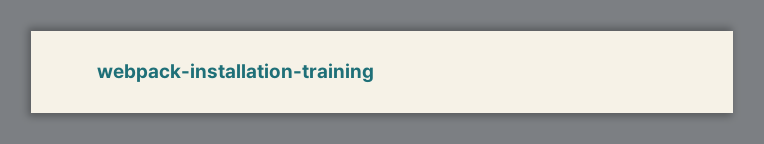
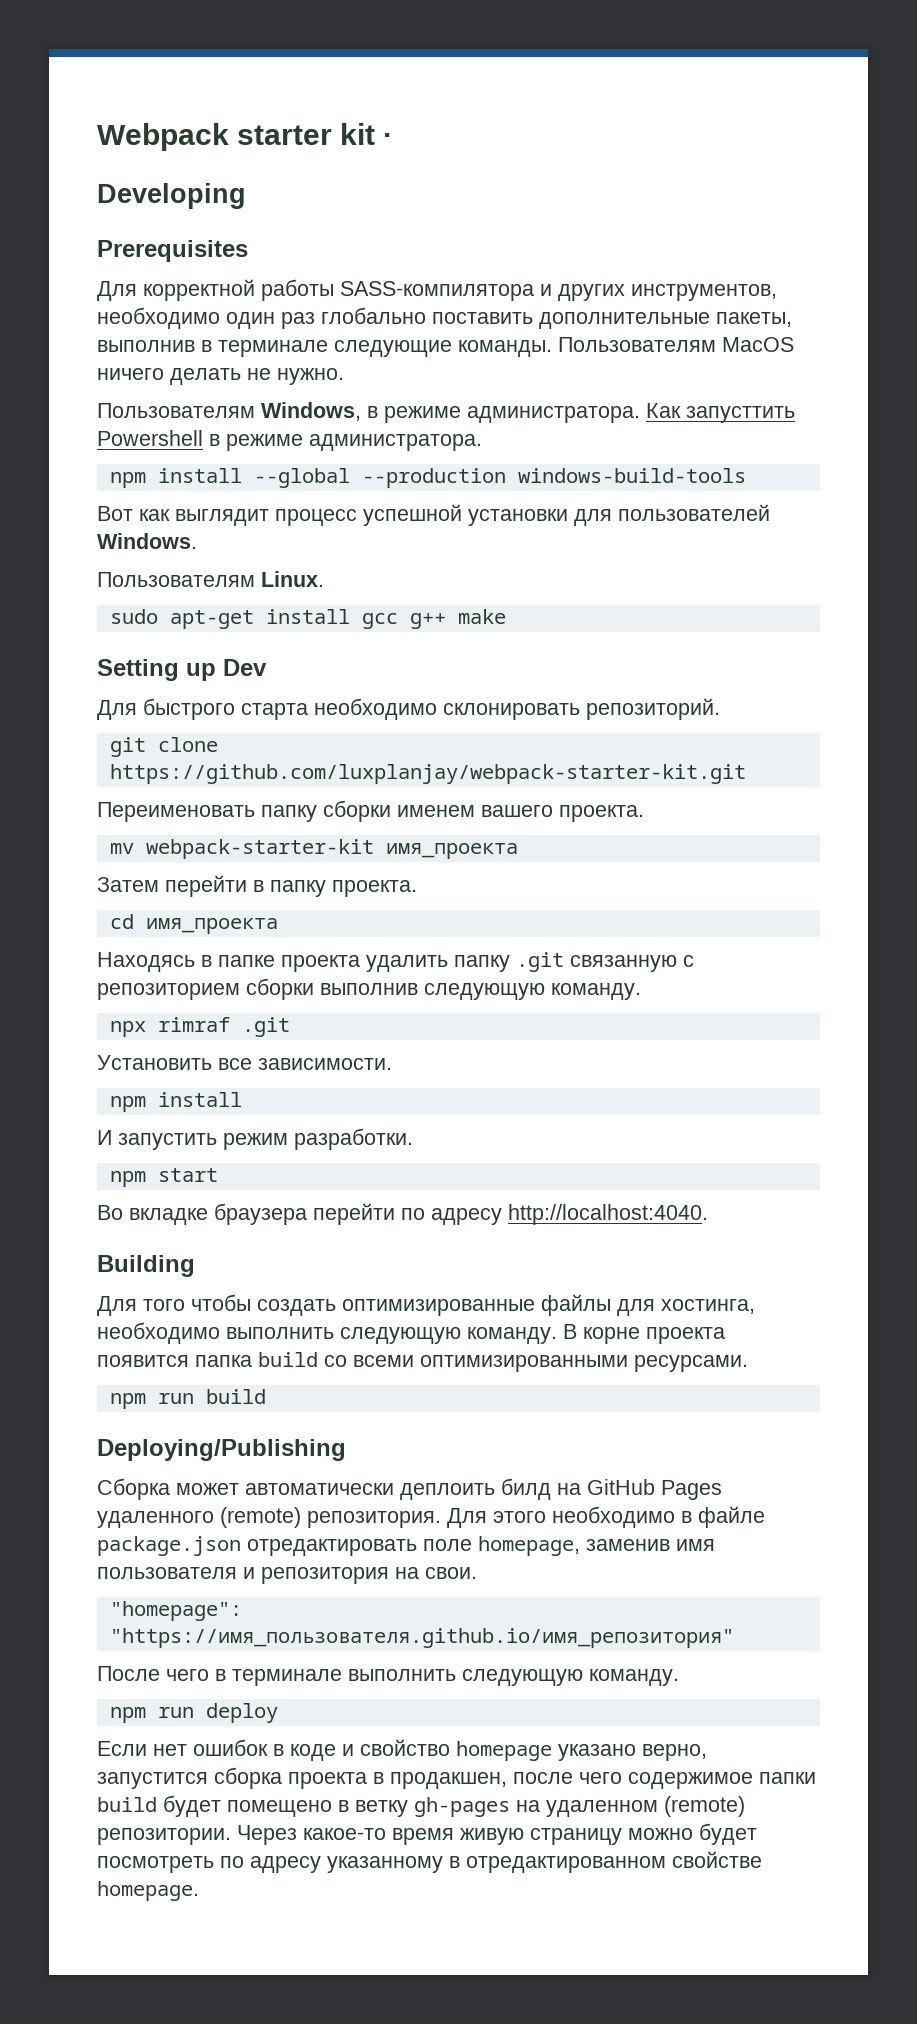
- webpack-installation-training
+ Webpack starter kit ·
+ Developing
+ Prerequisites
+ Для корректной работы SASS-компилятора и других инструментов, необходимо один раз глобально поставить дополнительные пакеты, выполнив в терминале следующие команды. Пользователям MacOS ничего делать не нужно.
+ Пользователям Windows, в режиме администратора. Как запусттить Powershell в режиме администратора.
+ npm install --global --production windows-build-tools
+ Вот как выглядит процесс успешной установки для пользователей Windows.
+ Пользователям Linux.
+ sudo apt-get install gcc g++ make
+ Setting up Dev
+ Для быстрого старта необходимо склонировать репозиторий.
+ git clone https://github.com/luxplanjay/webpack-starter-kit.git
+ Переименовать папку сборки именем вашего проекта.
+ mv webpack-starter-kit имя_проекта
+ Затем перейти в папку проекта.
+ cd имя_проекта
+ Находясь в папке проекта удалить папку .git связанную с репозиторием сборки выполнив следующую команду.
+ npx rimraf .git
+ Установить все зависимости.
+ npm install
+ И запустить режим разработки.
+ npm start
+ Во вкладке браузера перейти по адресу http://localhost:4040.
+ Building
+ Для того чтобы создать оптимизированные файлы для хостинга, необходимо выполнить следующую команду. В корне проекта появится папка build со всеми оптимизированными ресурсами.
+ npm run build
+ Deploying/Publishing
+ Сборка может автоматически деплоить билд на GitHub Pages удаленного (remote) репозитория. Для этого необходимо в файле package.json отредактировать поле homepage, заменив имя пользователя и репозитория на свои.
+ "homepage": "https://имя_пользователя.github.io/имя_репозитория"
+ После чего в терминале выполнить следующую команду.
+ npm run deploy
+ Если нет ошибок в коде и свойство homepage указано верно, запустится сборка проекта в продакшен, после чего содержимое папки build будет помещено в ветку gh-pages на удаленном (remote) репозитории. Через какое-то время живую страницу можно будет посмотреть по адресу указанному в отредактированном свойстве homepage.

